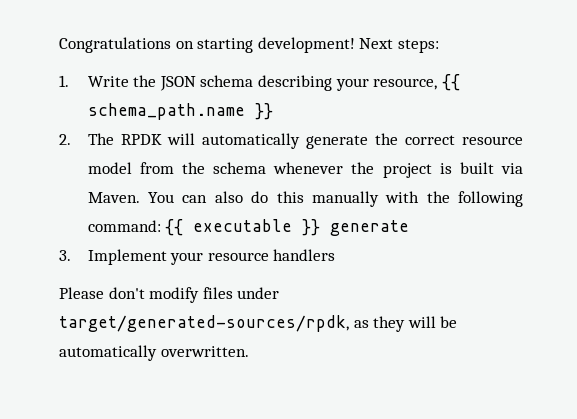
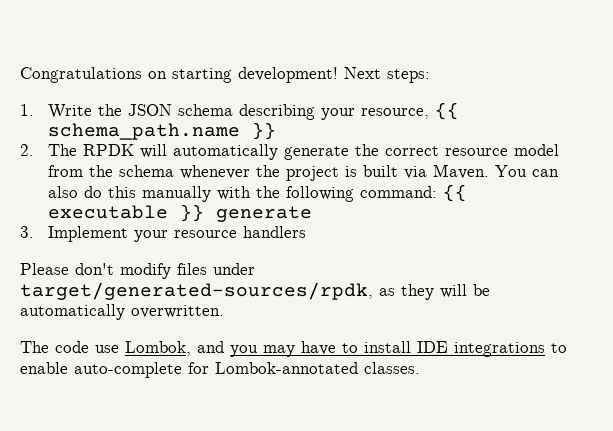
+ The code use Lombok, and you may have to install IDE integrations to enable auto-complete for Lombok-annotated classes.

